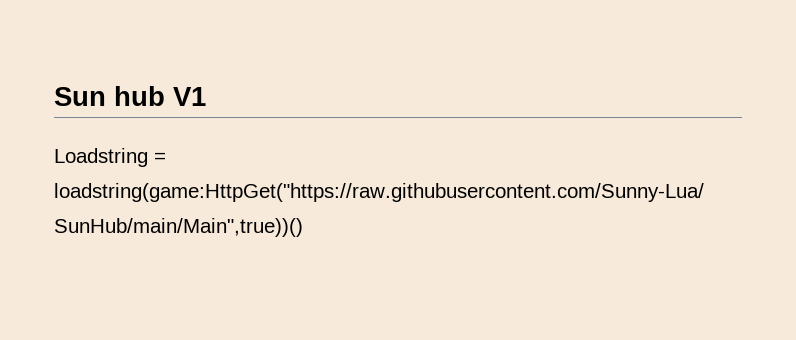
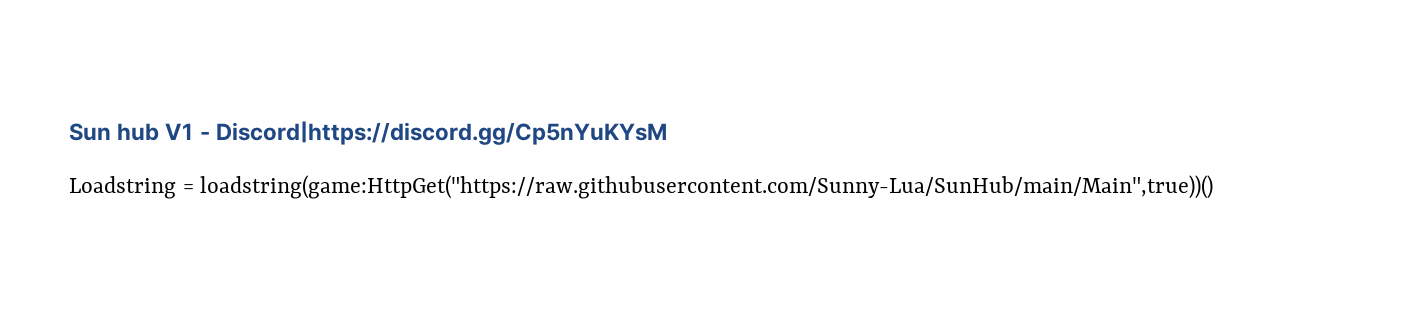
- Sun hub V1
+ Sun hub V1 - Discord|https://discord.gg/Cp5nYuKYsM

